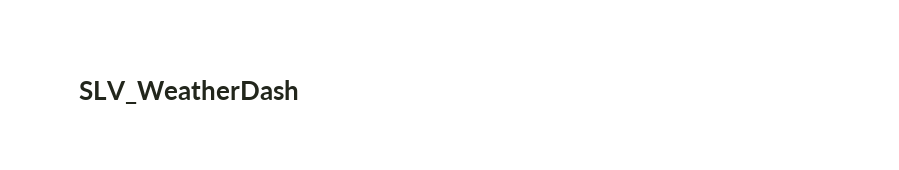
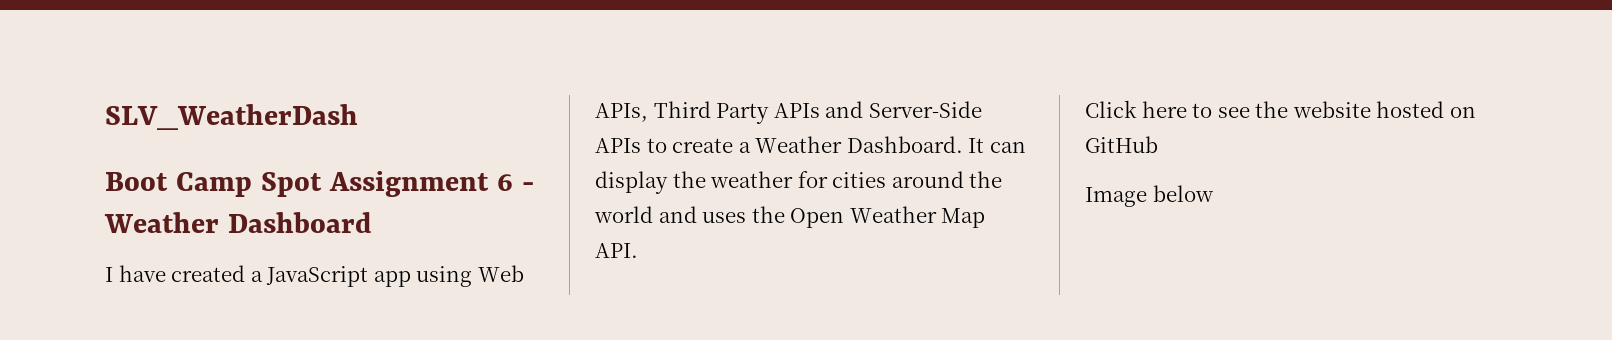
+ Boot Camp Spot Assignment 6 - Weather Dashboard
+ I have created a JavaScript app using Web APIs, Third Party APIs and Server-Side APIs to create a Weather Dashboard. It can display the weather for cities around the world and uses the Open Weather Map API.
+ Click here to see the website hosted on GitHub
+ Image below

